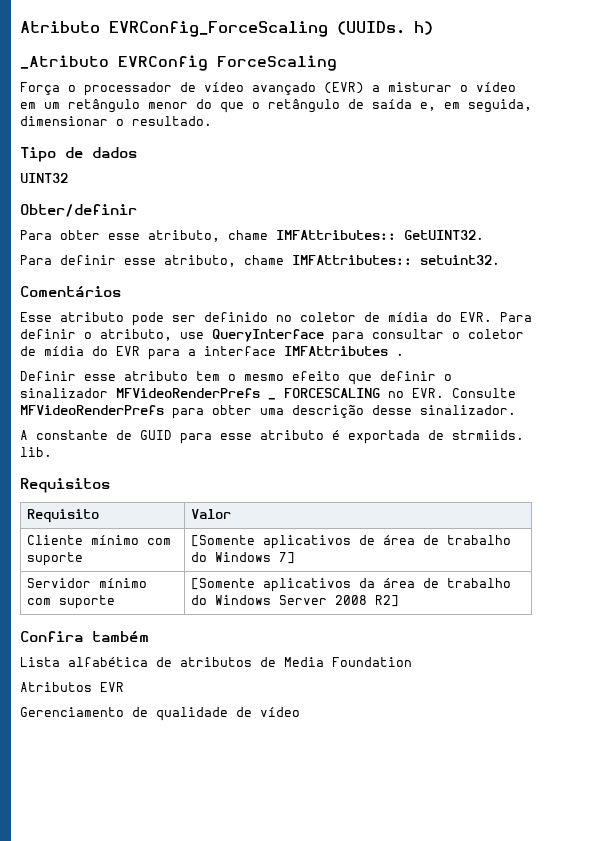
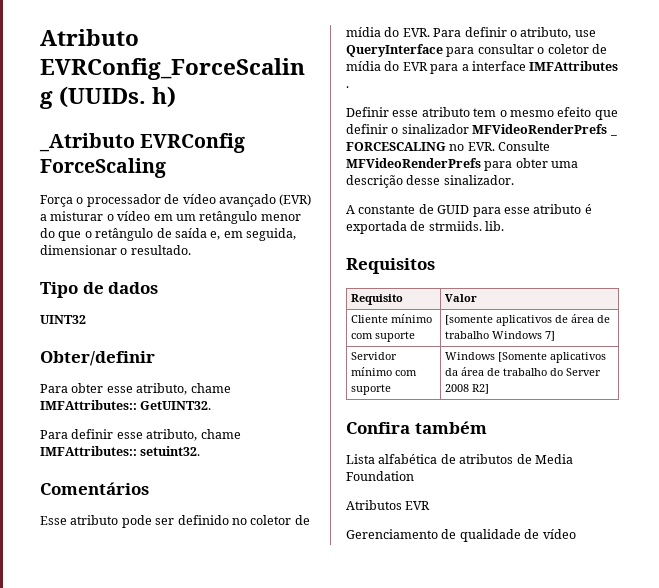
- Cliente mínimo com suporte | [Somente aplicativos de área de trabalho do Windows 7]
+ Cliente mínimo com suporte | [somente aplicativos de área de trabalho Windows 7]
- Servidor mínimo com suporte | [Somente aplicativos da área de trabalho do Windows Server 2008 R2]
+ Servidor mínimo com suporte | Windows [Somente aplicativos da área de trabalho do Server 2008 R2]

